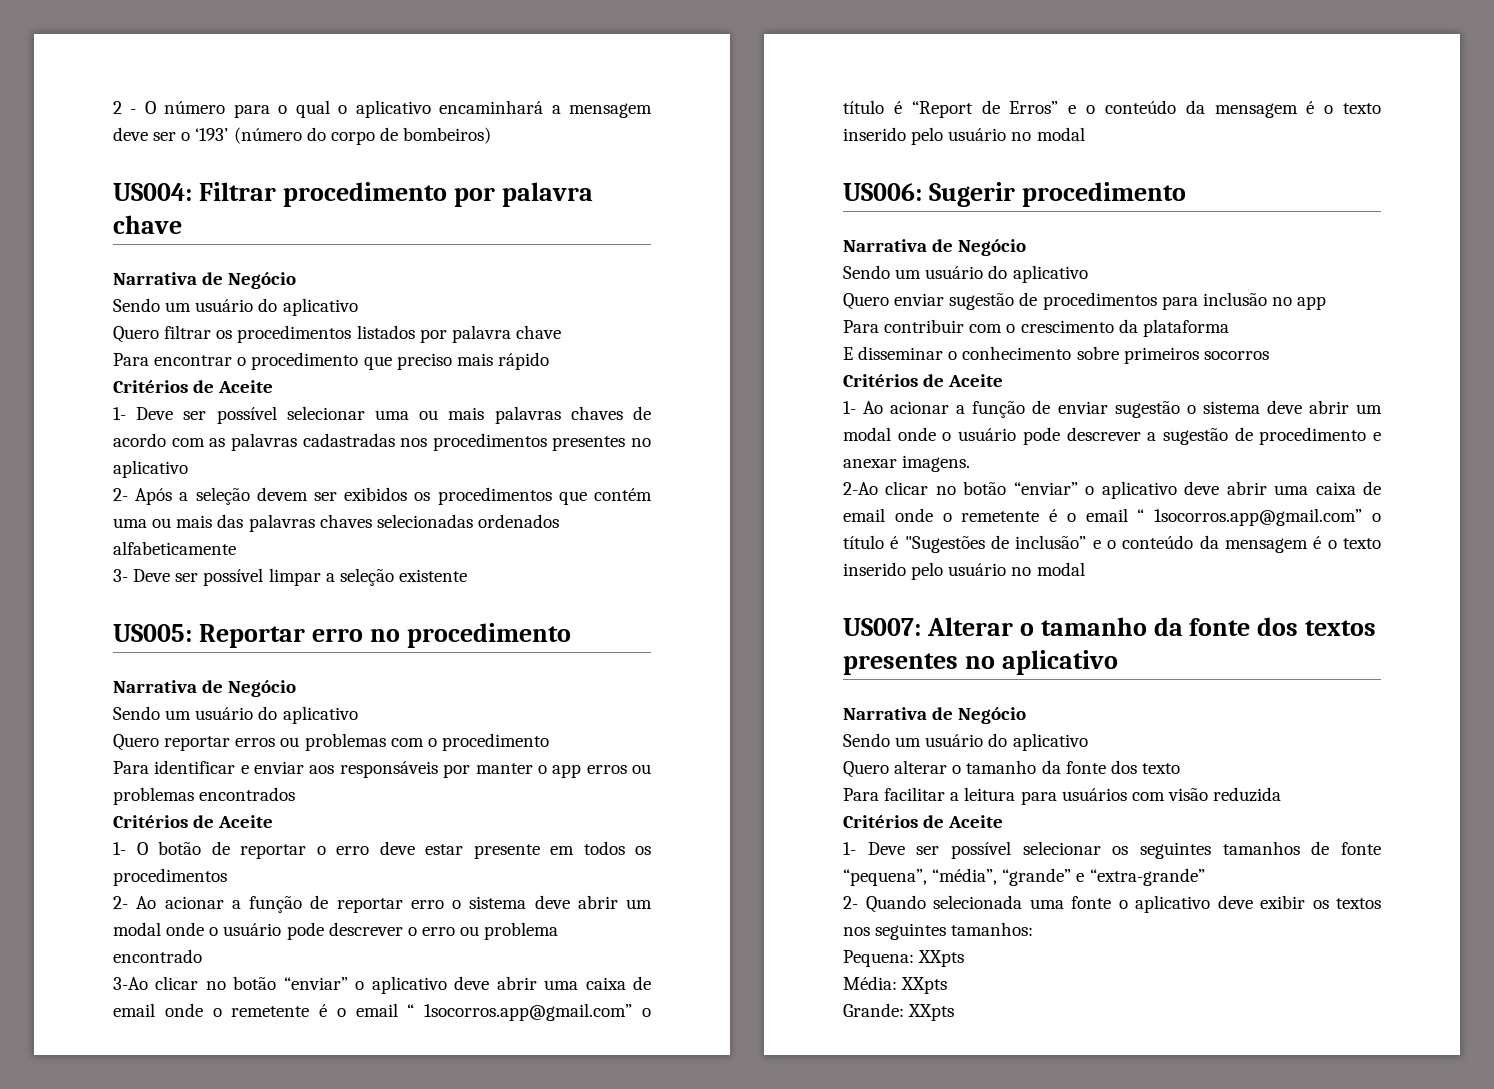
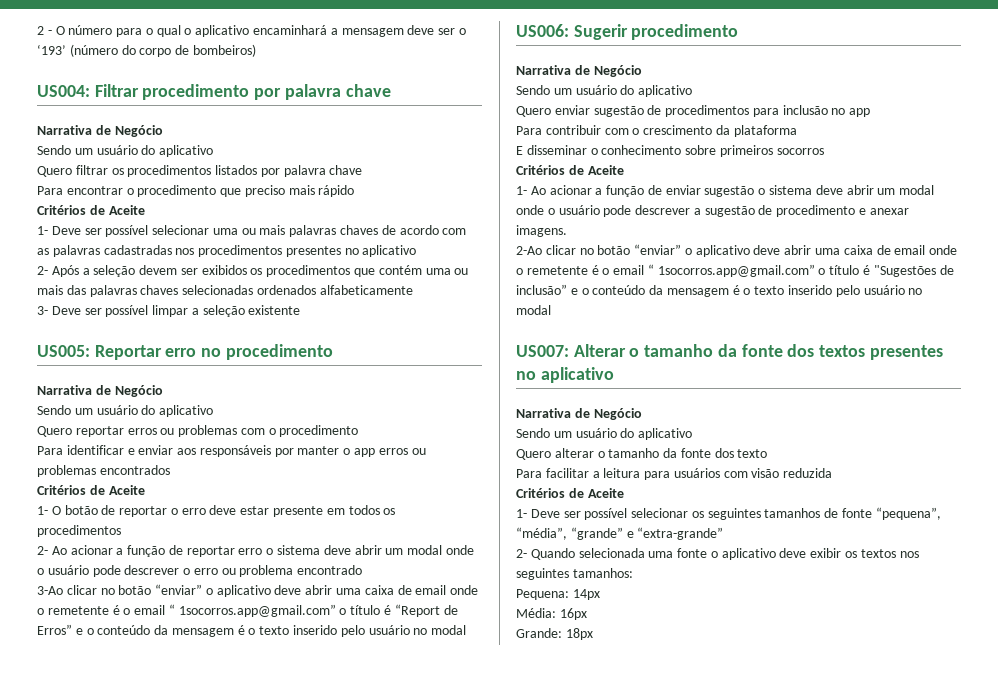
- Pequena: XXpts
+ Pequena: 14px
- Média: XXpts
+ Média: 16px
- Grande: XXpts
+ Grande: 18px

